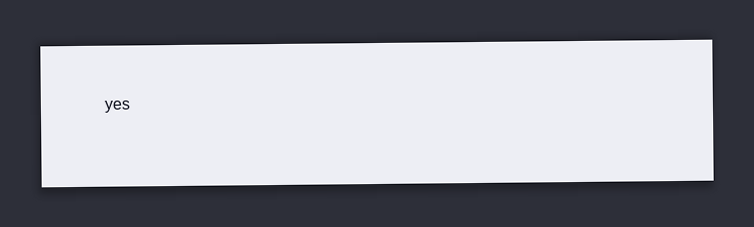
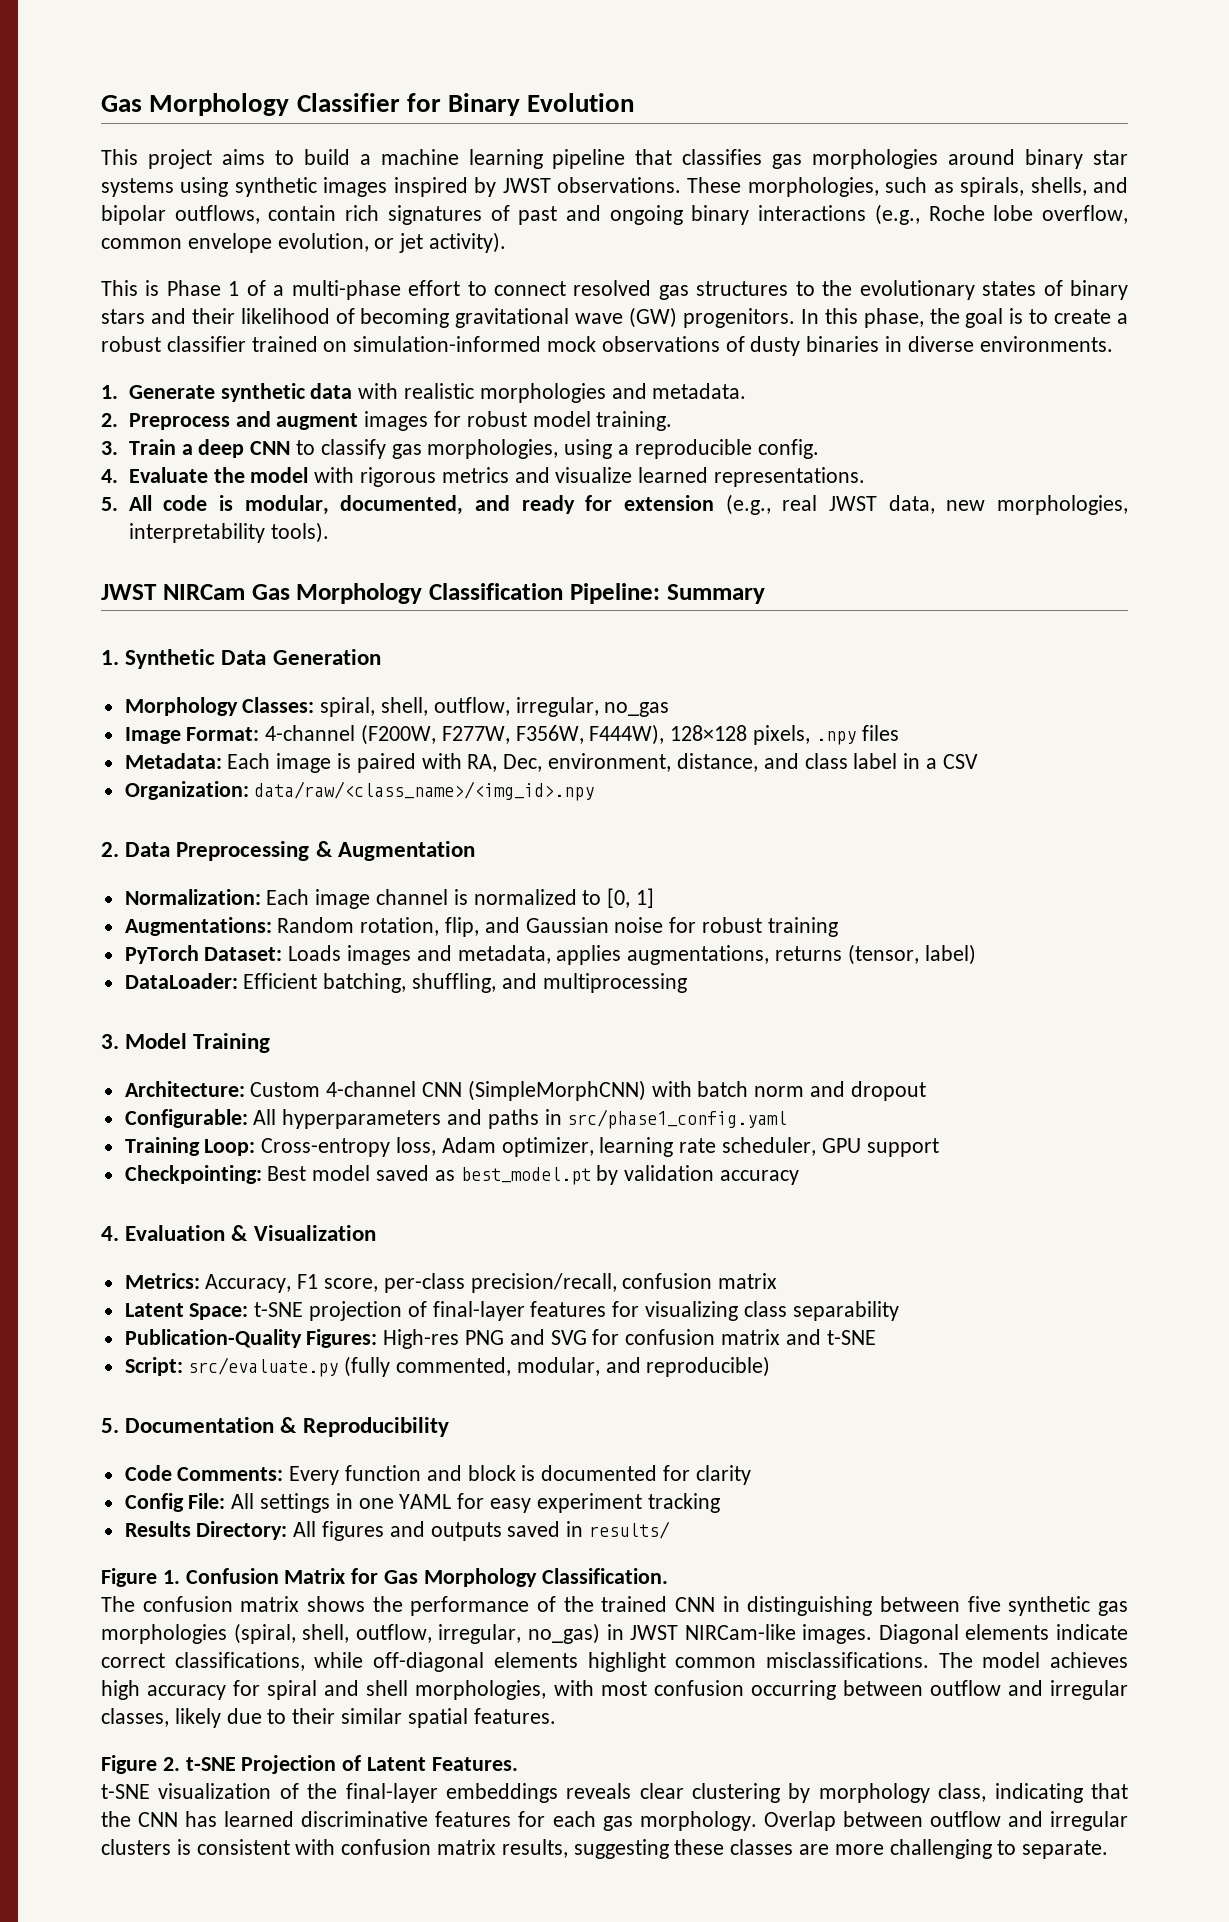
- yes
+ Gas Morphology Classifier for Binary Evolution
+ This project aims to build a machine learning pipeline that classifies gas morphologies around binary star systems using synthetic images inspired by JWST observations. These morphologies, such as spirals, shells, and bipolar outflows, contain rich signatures of past and ongoing binary interactions (e.g., Roche lobe overflow, common envelope evolution, or jet activity).
+ This is Phase 1 of a multi-phase effort to connect resolved gas structures to the evolutionary states of binary stars and their likelihood of becoming gravitational wave (GW) progenitors. In this phase, the goal is to create a robust classifier trained on simulation-informed mock observations of dusty binaries in diverse environments.
+ 1. Generate synthetic data with realistic morphologies and metadata.
+ 2. Preprocess and augment images for robust model training.
+ 3. Train a deep CNN to classify gas morphologies, using a reproducible config.
+ 4. Evaluate the model with rigorous metrics and visualize learned representations.
+ 5. All code is modular, documented, and ready for extension (e.g., real JWST data, new morphologies, interpretability tools).
+ JWST NIRCam Gas Morphology Classification Pipeline: Summary
+ 1. Synthetic Data Generation
+ Morphology Classes: spiral, shell, outflow, irregular, no_gas
+ Image Format: 4-channel (F200W, F277W, F356W, F444W), 128×128 pixels, .npy files
+ Metadata: Each image is paired with RA, Dec, environment, distance, and class label in a CSV
+ Organization: data/raw/<class_name>/<img_id>.npy
+ 2. Data Preprocessing & Augmentation
+ Normalization: Each image channel is normalized to [0, 1]
+ Augmentations: Random rotation, flip, and Gaussian noise for robust training
+ PyTorch Dataset: Loads images and metadata, applies augmentations, returns (tensor, label)
+ DataLoader: Efficient batching, shuffling, and multiprocessing
+ 3. Model Training
+ Architecture: Custom 4-channel CNN (SimpleMorphCNN) with batch norm and dropout
+ Configurable: All hyperparameters and paths in src/phase1_config.yaml
+ Training Loop: Cross-entropy loss, Adam optimizer, learning rate scheduler, GPU support
+ Checkpointing: Best model saved as best_model.pt by validation accuracy
+ 4. Evaluation & Visualization
+ Metrics: Accuracy, F1 score, per-class precision/recall, confusion matrix
+ Latent Space: t-SNE projection of final-layer features for visualizing class separability
+ Publication-Quality Figures: High-res PNG and SVG for confusion matrix and t-SNE
+ Script: src/evaluate.py (fully commented, modular, and reproducible)
+ 5. Documentation & Reproducibility
+ Code Comments: Every function and block is documented for clarity
+ Config File: All settings in one YAML for easy experiment tracking
+ Results Directory: All figures and outputs saved in results/
+ Figure 1. Confusion Matrix for Gas Morphology Classification.
+ The confusion matrix shows the performance of the trained CNN in distinguishing between five synthetic gas morphologies (spiral, shell, outflow, irregular, no_gas) in JWST NIRCam-like images. Diagonal elements indicate correct classifications, while off-diagonal elements highlight common misclassifications. The model achieves high accuracy for spiral and shell morphologies, with most confusion occurring between outflow and irregular classes, likely due to their similar spatial features.
+ Figure 2. t-SNE Projection of Latent Features.
+ t-SNE visualization of the final-layer embeddings reveals clear clustering by morphology class, indicating that the CNN has learned discriminative features for each gas morphology. Overlap between outflow and irregular clusters is consistent with confusion matrix results, suggesting these classes are more challenging to separate.

